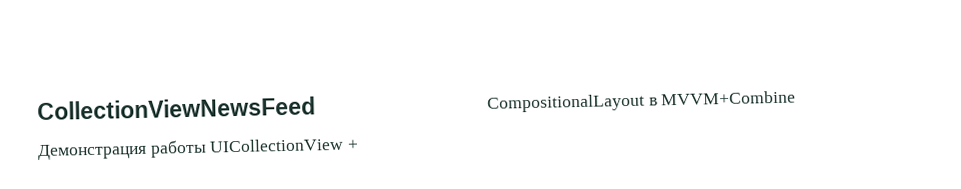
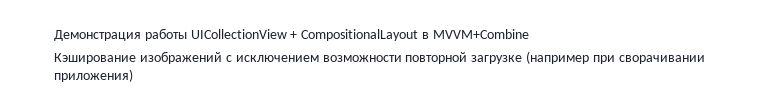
- CollectionViewNewsFeed
+ Кэширование изображений с исключением возможности повторной загрузке (например при сворачивании приложения)

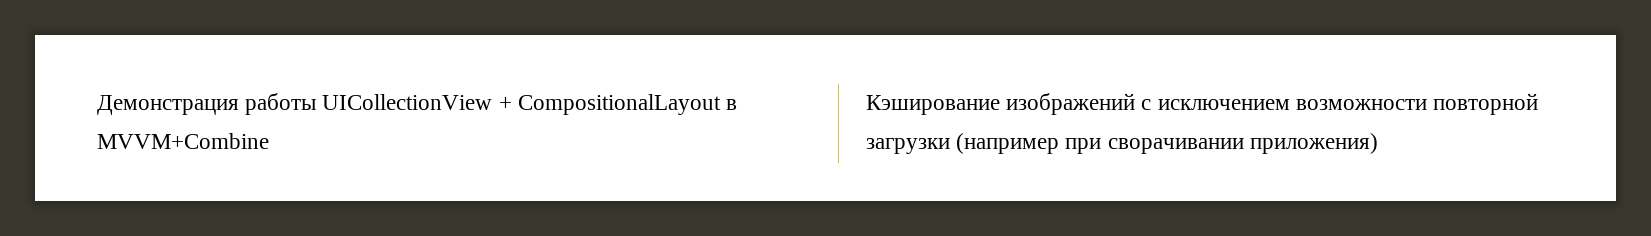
- Кэширование изображений с исключением возможности повторной загрузке (например при сворачивании приложения)
+ Кэширование изображений с исключением возможности повторной загрузки (например при сворачивании приложения)

